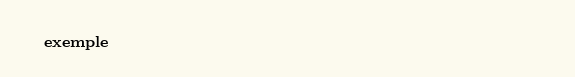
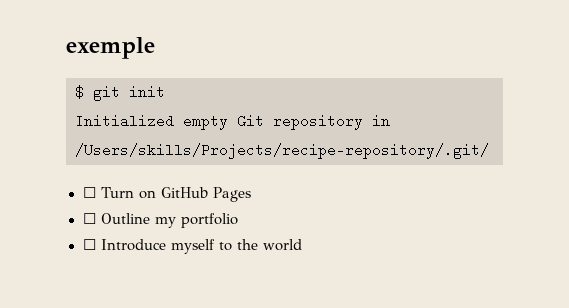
+ $ git init
+ Initialized empty Git repository in /Users/skills/Projects/recipe-repository/.git/
+ ☐ Turn on GitHub Pages
+ ☐ Outline my portfolio
+ ☐ Introduce myself to the world

